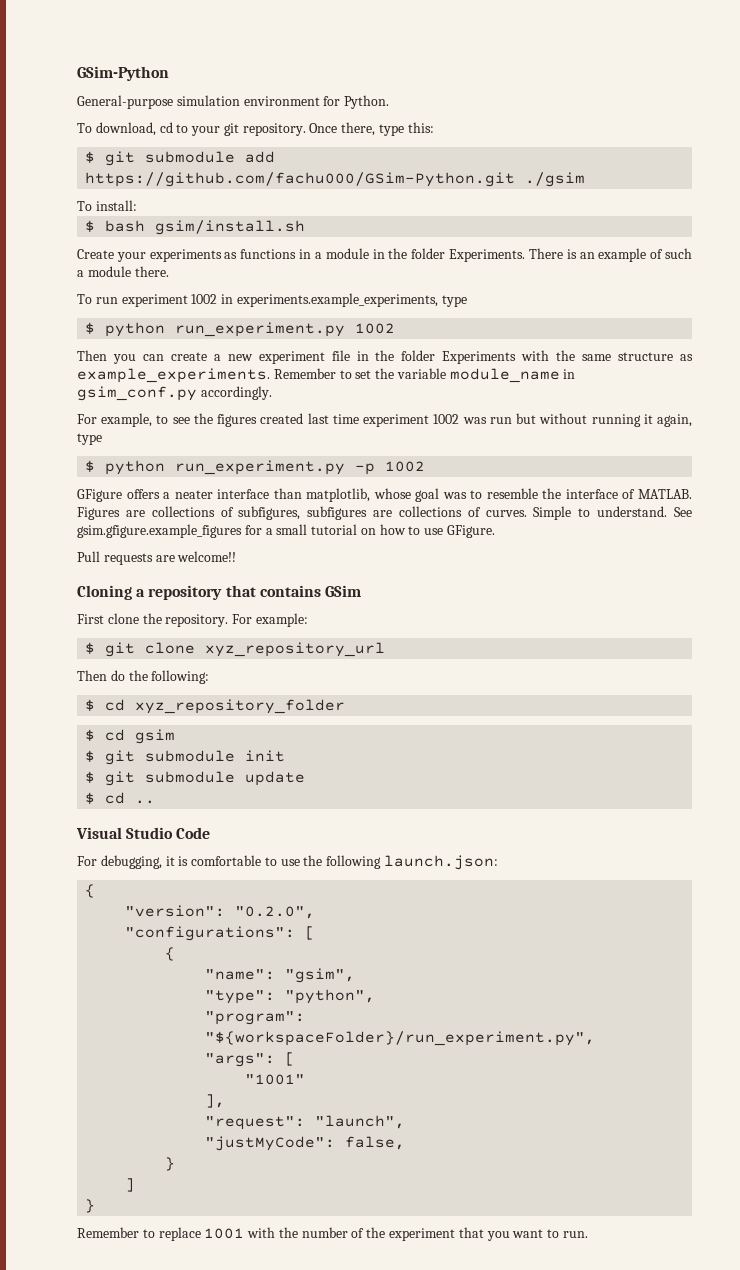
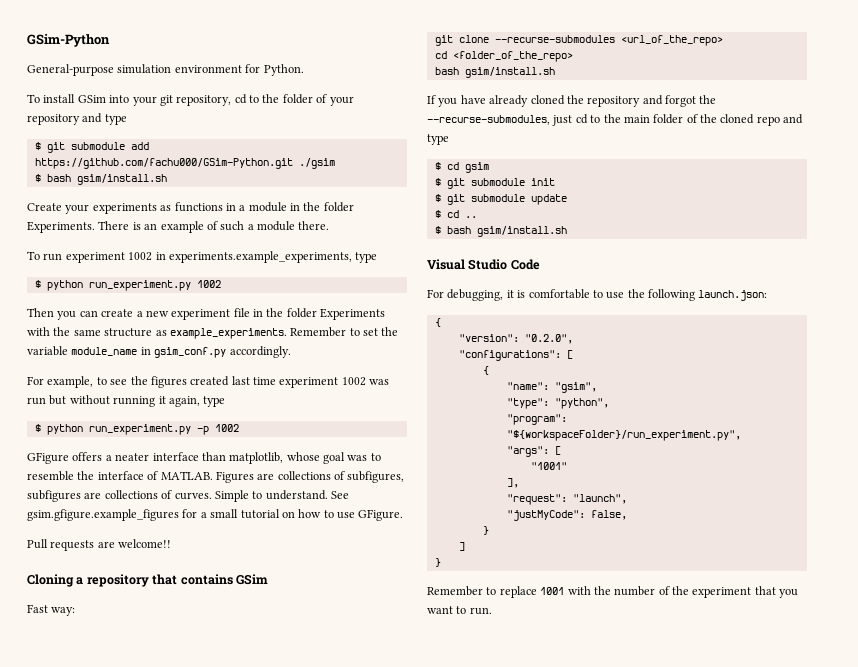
- To download, cd to your git repository. Once there, type this:
+ To install GSim into your git repository, cd to the folder of your repository and type
- To install:
- First clone the repository. For example:
- $ git clone xyz_repository_url
- Then do the following:
- $ cd xyz_repository_folder
+ Fast way:
+ git clone --recurse-submodules <url_of_the_repo>
+ cd <folder_of_the_repo>
+ bash gsim/install.sh
+ If you have already cloned the repository and forgot the --recurse-submodules, just cd to the main folder of the cloned repo and type
  $ cd ..
+ $ bash gsim/install.sh

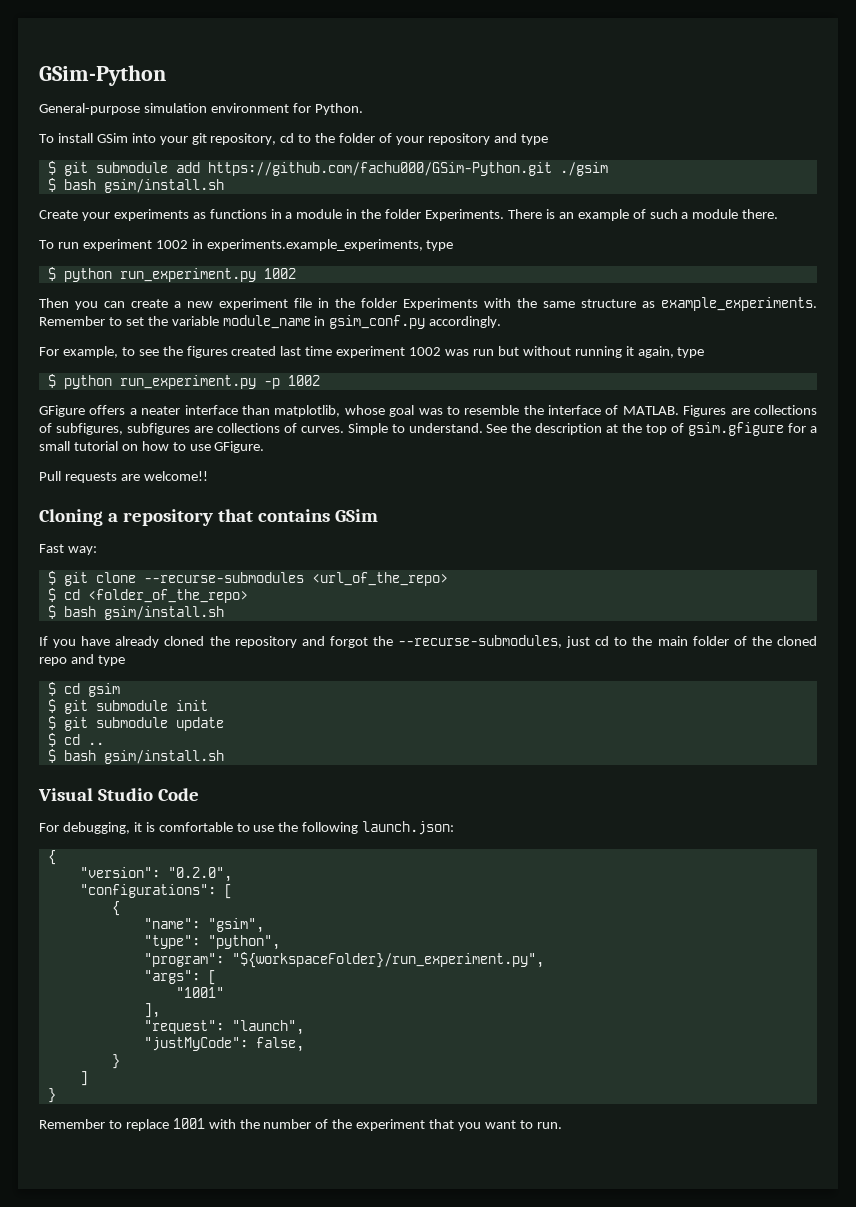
- See gsim.gfigure.example_figures for a small tutorial on how to use GFigure.
+ See the description at the top of gsim.gfigure for a small tutorial on how to use GFigure.
- git clone --recurse-submodules <url_of_the_repo>
+ $ git clone --recurse-submodules <url_of_the_repo>
- cd <folder_of_the_repo>
- bash gsim/install.sh
+ $ cd <folder_of_the_repo>
+ $ bash gsim/install.sh

